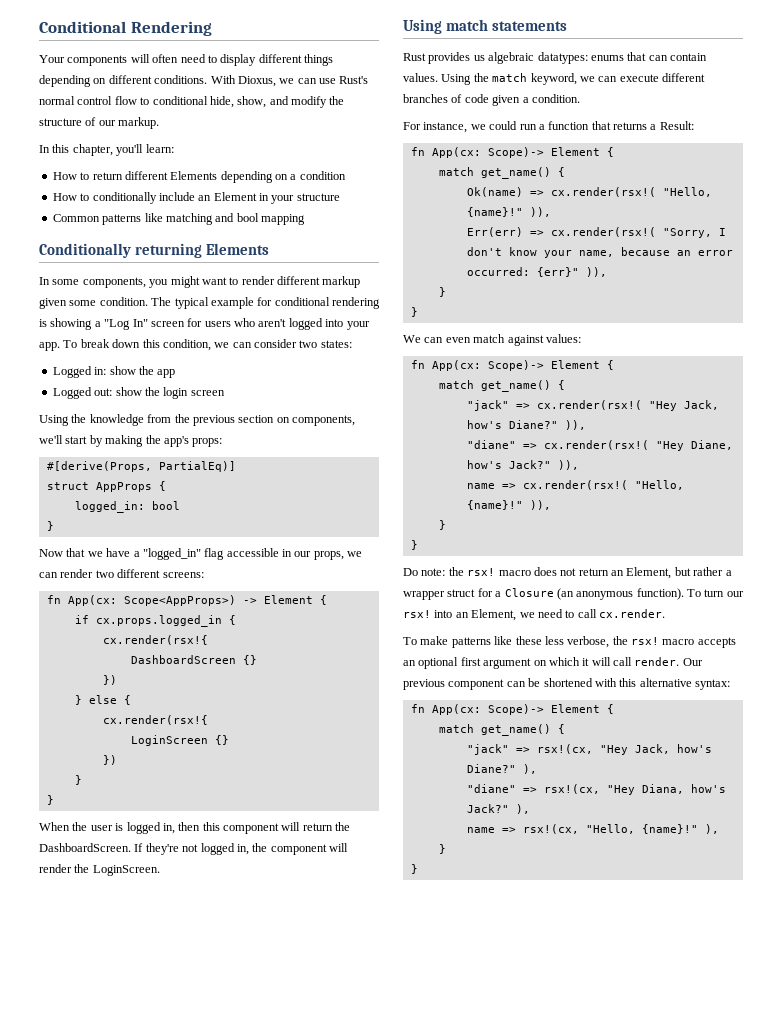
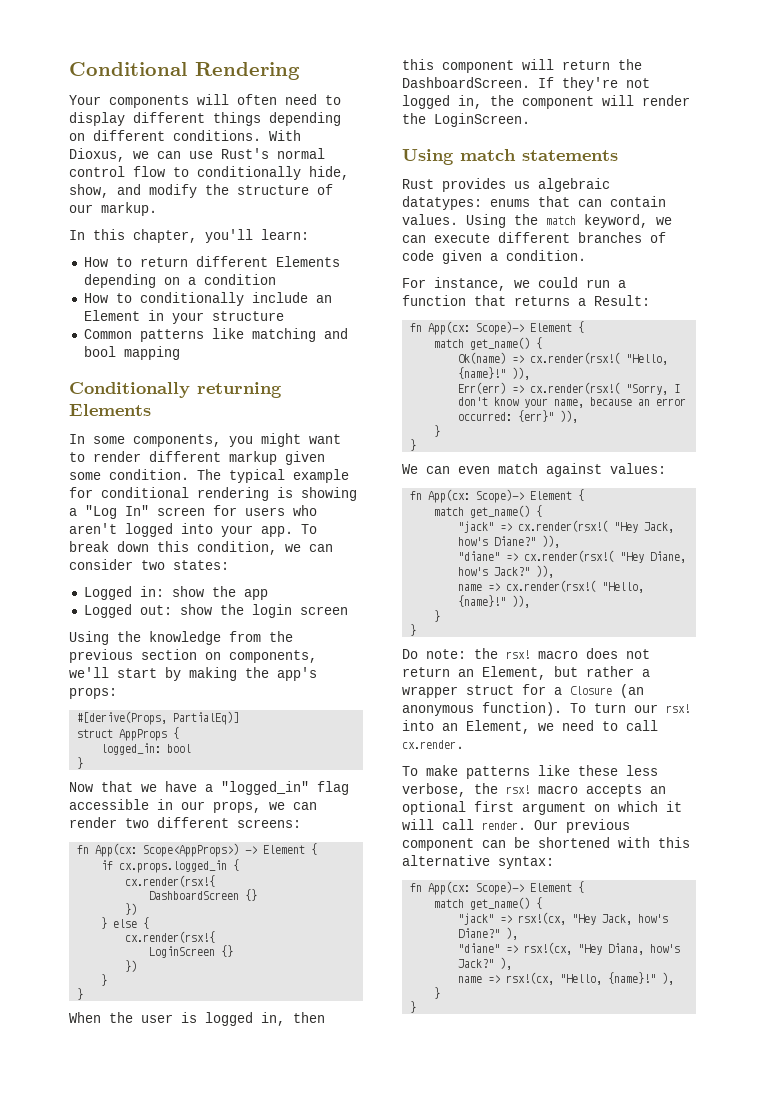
- With Dioxus, we can use Rust's normal control flow to conditional hide, show, and modify the structure of our markup.
+ With Dioxus, we can use Rust's normal control flow to conditionally hide, show, and modify the structure of our markup.

